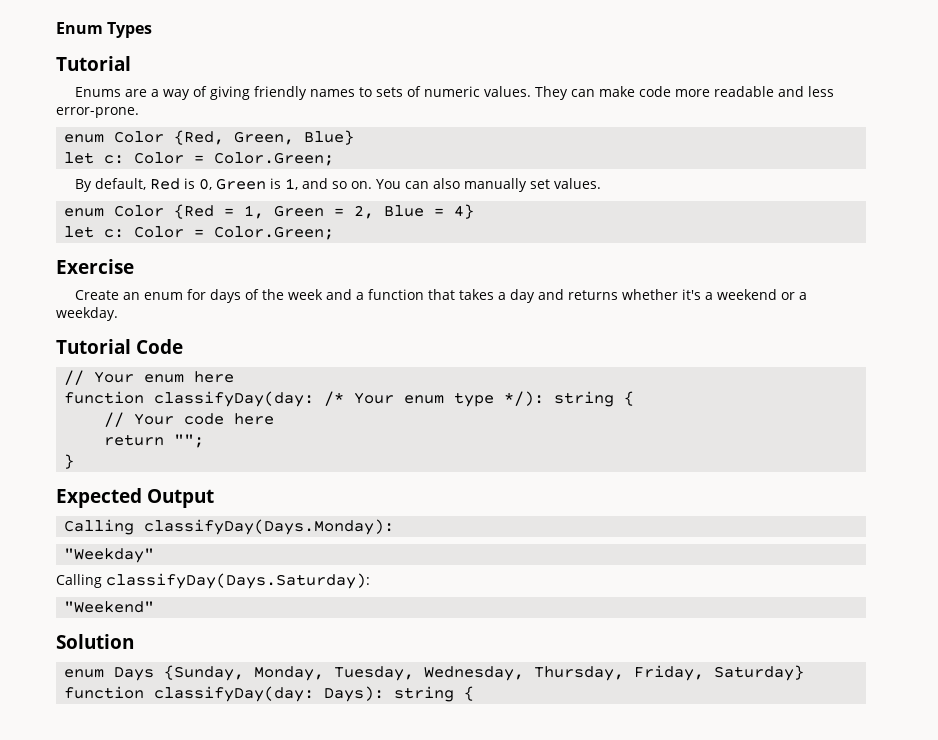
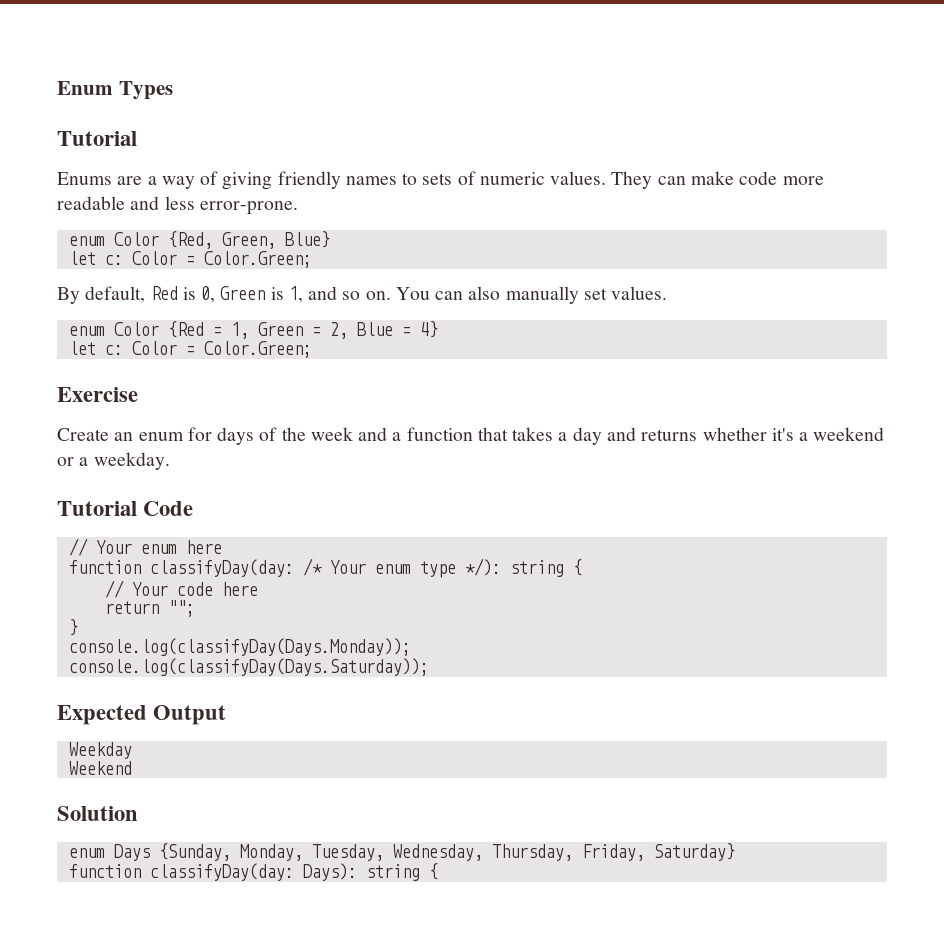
+ console.log(classifyDay(Days.Monday));
+ console.log(classifyDay(Days.Saturday));
- Calling classifyDay(Days.Monday):
- "Weekday"
- Calling classifyDay(Days.Saturday):
- "Weekend"
+ Weekday
+ Weekend

